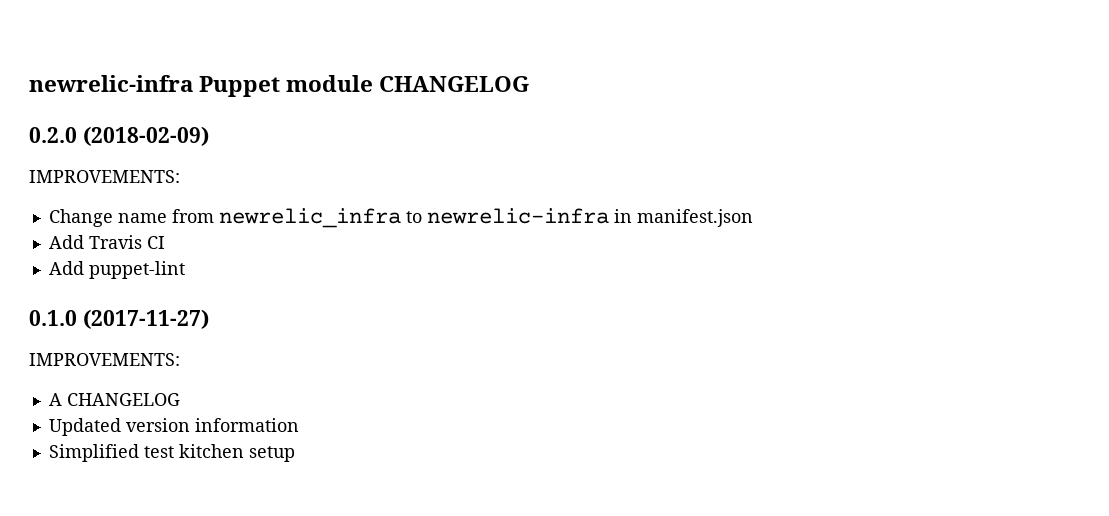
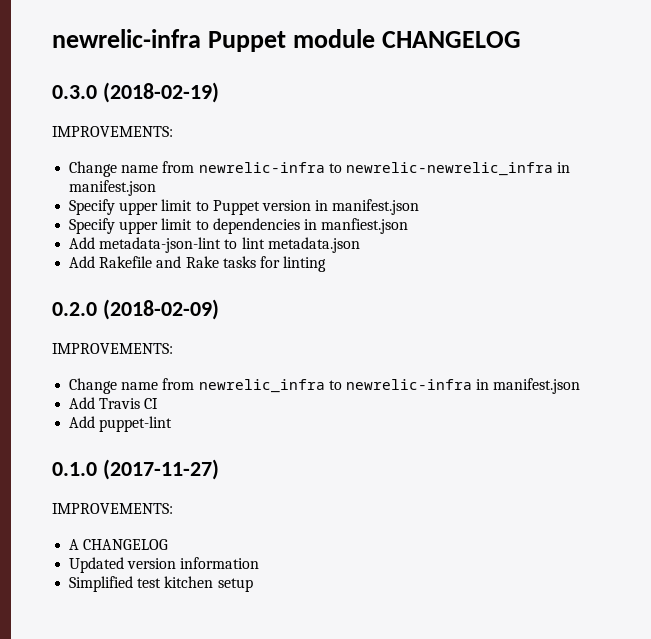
+ 0.3.0 (2018-02-19)
+ IMPROVEMENTS:
+ Change name from newrelic-infra to newrelic-newrelic_infra in manifest.json
+ Specify upper limit to Puppet version in manifest.json
+ Specify upper limit to dependencies in manfiest.json
+ Add metadata-json-lint to lint metadata.json
+ Add Rakefile and Rake tasks for linting

